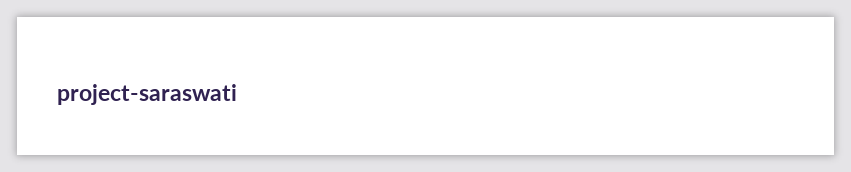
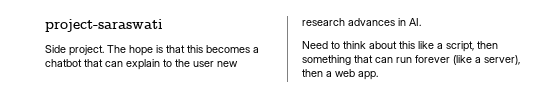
+ Side project. The hope is that this becomes a chatbot that can explain to the user new research advances in AI.
+ Need to think about this like a script, then something that can run forever (like a server), then a web app.

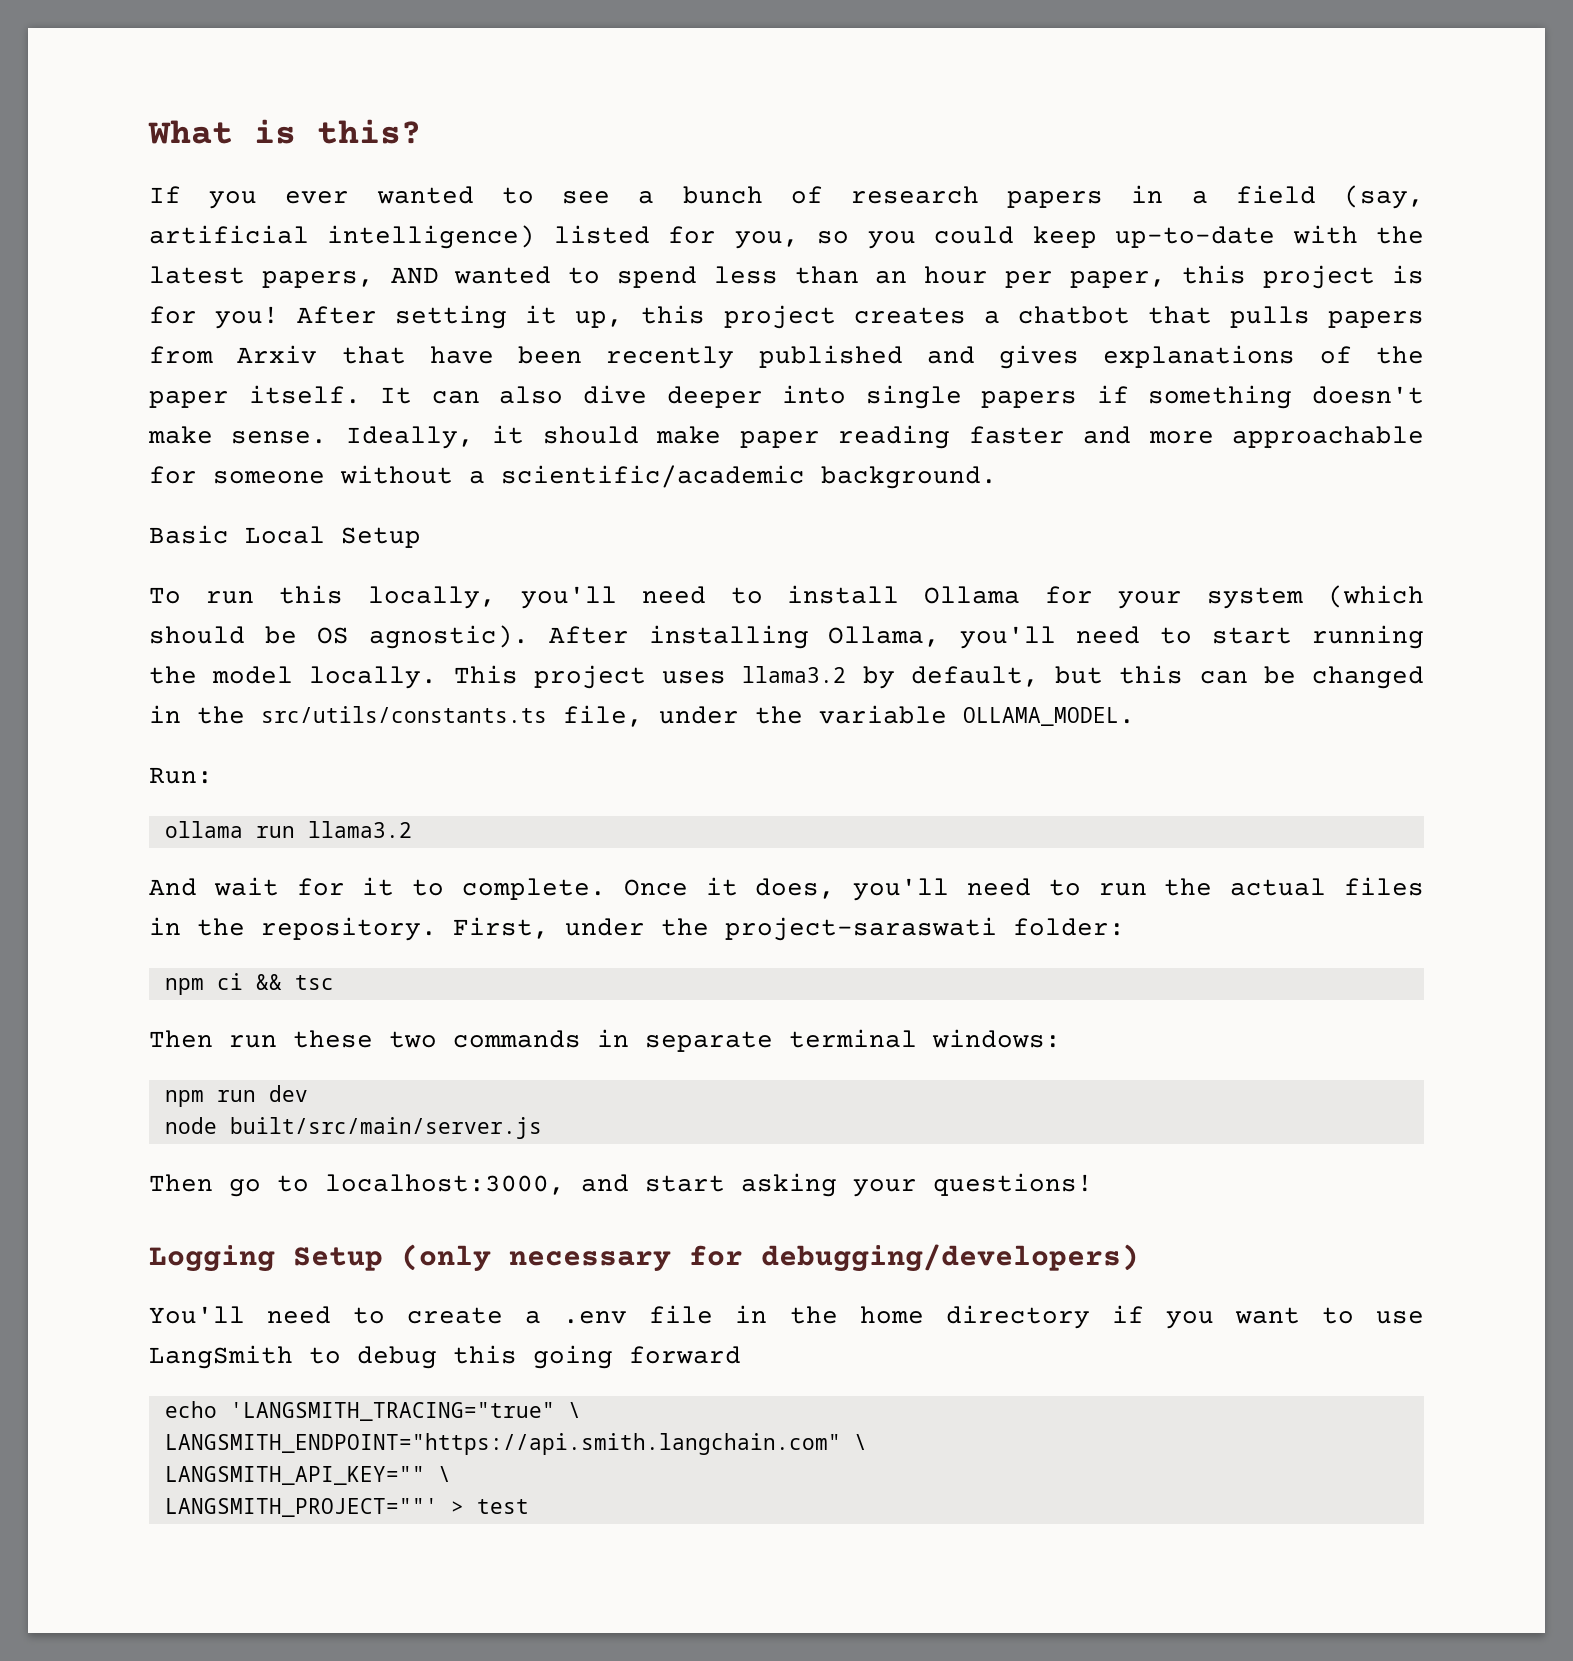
- project-saraswati
- Side project. The hope is that this becomes a chatbot that can explain to the user new research advances in AI.
- Need to think about this like a script, then something that can run forever (like a server), then a web app.
+ What is this?
+ If you ever wanted to see a bunch of research papers in a field (say, artificial intelligence) listed for you, so you could keep up-to-date with the latest papers, AND wanted to spend less than an hour per paper, this project is for you! After setting it up, this project creates a chatbot that pulls papers from Arxiv that have been recently published and gives explanations of the paper itself. It can also dive deeper into single papers if something doesn't make sense. Ideally, it should make paper reading faster and more approachable for someone without a scientific/academic background.
+ Basic Local Setup
+ To run this locally, you'll need to install Ollama for your system (which should be OS agnostic). After installing Ollama, you'll need to start running the model locally. This project uses llama3.2 by default, but this can be changed in the src/utils/constants.ts file, under the variable OLLAMA_MODEL.
+ Run:
+ ollama run llama3.2
+ And wait for it to complete. Once it does, you'll need to run the actual files in the repository. First, under the project-saraswati folder:
+ npm ci && tsc
+ Then run these two commands in separate terminal windows:
+ npm run dev
+ node built/src/main/server.js
+ Then go to localhost:3000, and start asking your questions!
+ Logging Setup (only necessary for debugging/developers)
+ You'll need to create a .env file in the home directory if you want to use LangSmith to debug this going forward
+ echo 'LANGSMITH_TRACING="true" \
+ LANGSMITH_ENDPOINT="https://api.smith.langchain.com" \
+ LANGSMITH_API_KEY="" \
+ LANGSMITH_PROJECT=""' > test

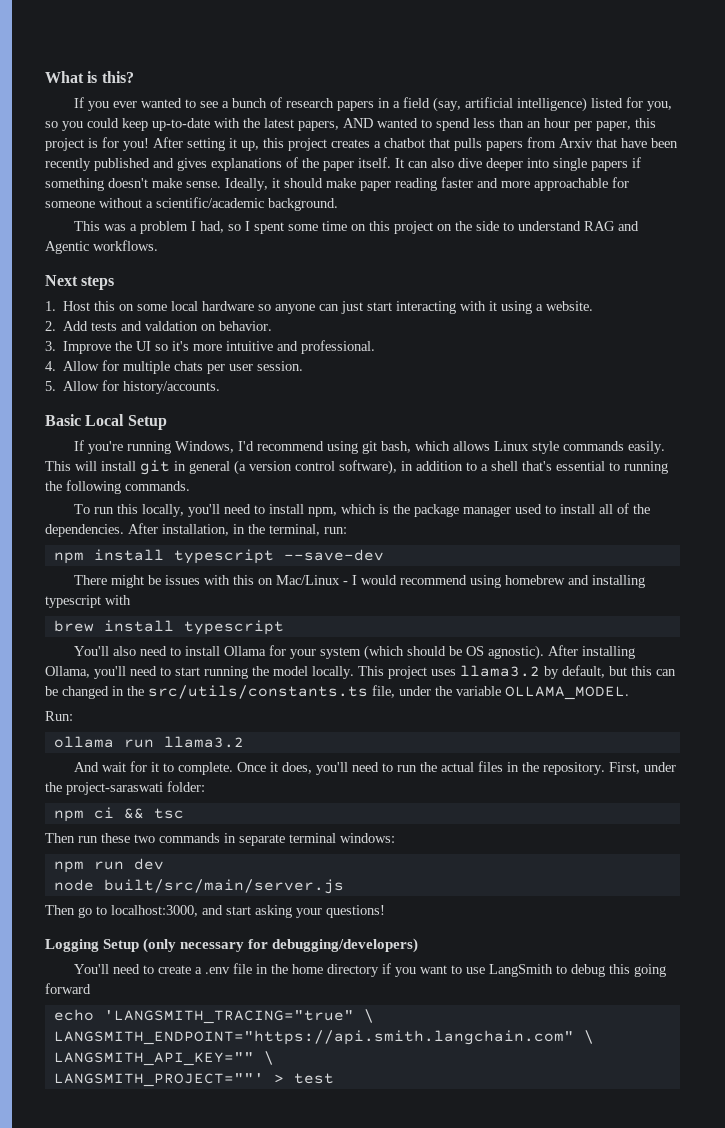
+ This was a problem I had, so I spent some time on this project on the side to understand RAG and Agentic workflows.
+ Next steps
+ 1. Host this on some local hardware so anyone can just start interacting with it using a website.
+ 2. Add tests and valdation on behavior.
+ 3. Improve the UI so it's more intuitive and professional.
+ 4. Allow for multiple chats per user session.
+ 5. Allow for history/accounts.
  Basic Local Setup
+ If you're running Windows, I'd recommend using git bash, which allows Linux style commands easily. This will install git in general (a version control software), in addition to a shell that's essential to running the following commands.
- To run this locally, you'll need to install Ollama for your system (which should be OS agnostic).
+ To run this locally, you'll need to install npm, which is the package manager used to install all of the dependencies. After installation, in the terminal, run:
+ npm install typescript --save-dev
+ There might be issues with this on Mac/Linux - I would recommend using homebrew and installing typescript with
+ brew install typescript
+ You'll also need to install Ollama for your system (which should be OS agnostic).

